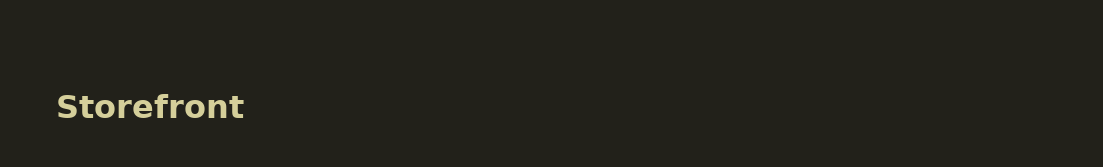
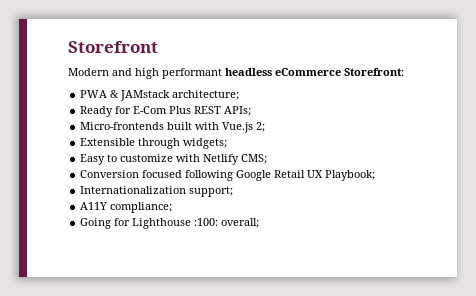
+ Modern and high performant headless eCommerce Storefront:
+ PWA & JAMstack architecture;
+ Ready for E-Com Plus REST APIs;
+ Micro-frontends built with Vue.js 2;
+ Extensible through widgets;
+ Easy to customize with Netlify CMS;
+ Conversion focused following Google Retail UX Playbook;
+ Internationalization support;
+ A11Y compliance;
+ Going for Lighthouse :100: overall;

